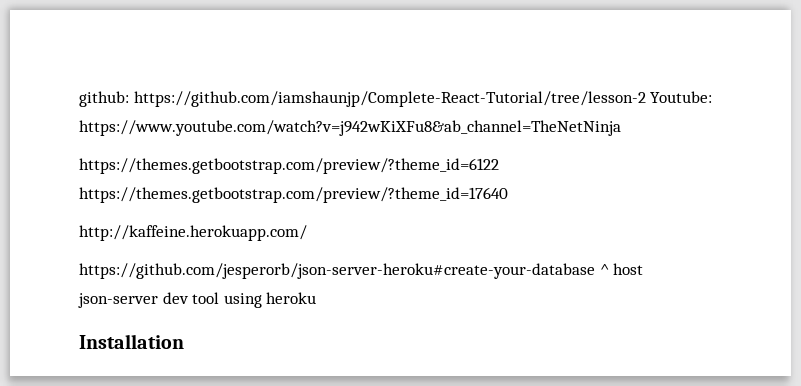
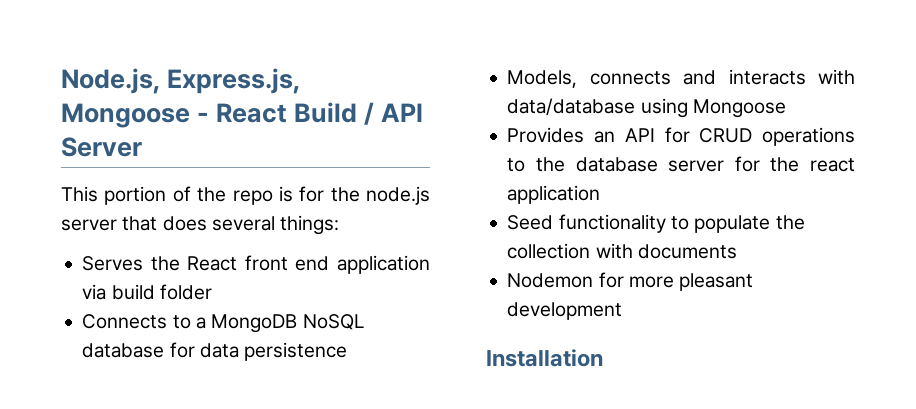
- github: https://github.com/iamshaunjp/Complete-React-Tutorial/tree/lesson-2 Youtube: https://www.youtube.com/watch?v=j942wKiXFu8&ab_channel=TheNetNinja
- https://themes.getbootstrap.com/preview/?theme_id=6122 https://themes.getbootstrap.com/preview/?theme_id=17640
- http://kaffeine.herokuapp.com/
- https://github.com/jesperorb/json-server-heroku#create-your-database ^ host json-server dev tool using heroku
+ Node.js, Express.js, Mongoose - React Build / API Server
+ This portion of the repo is for the node.js server that does several things:
+ Serves the React front end application via build folder
+ Connects to a MongoDB NoSQL database for data persistence
+ Models, connects and interacts with data/database using Mongoose
+ Provides an API for CRUD operations to the database server for the react application
+ Seed functionality to populate the collection with documents
+ Nodemon for more pleasant development

